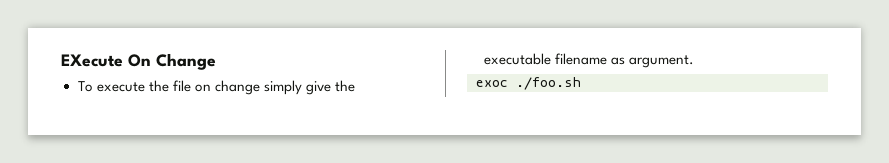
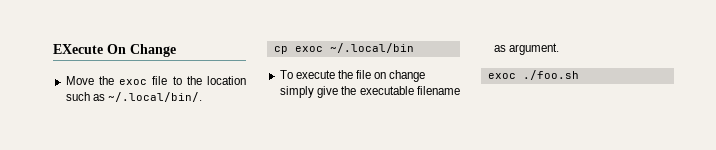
+ Move the exoc file to the location such as ~/.local/bin/.
+ cp exoc ~/.local/bin

